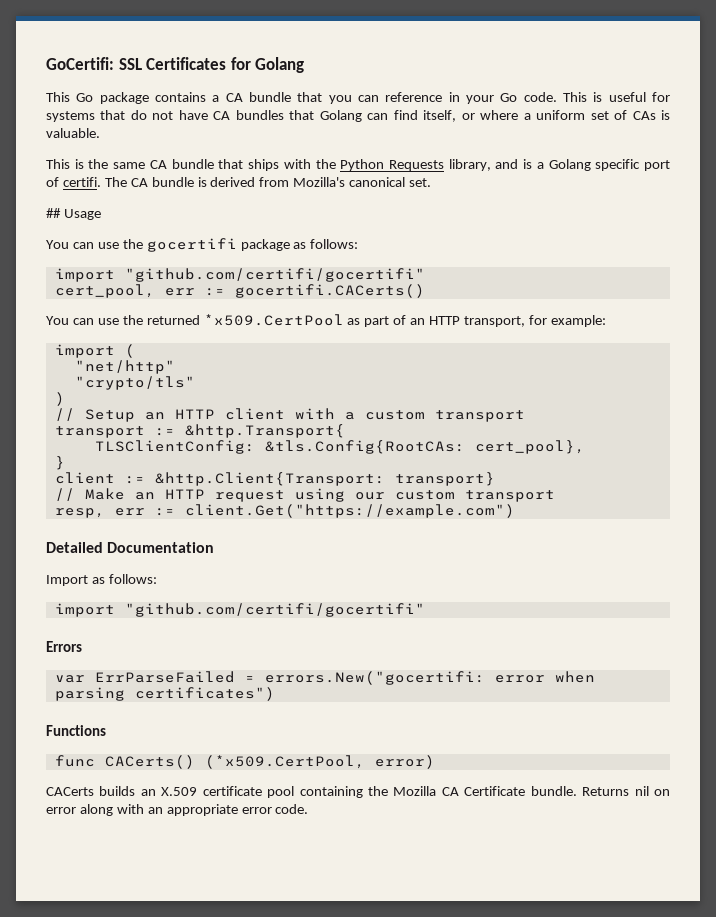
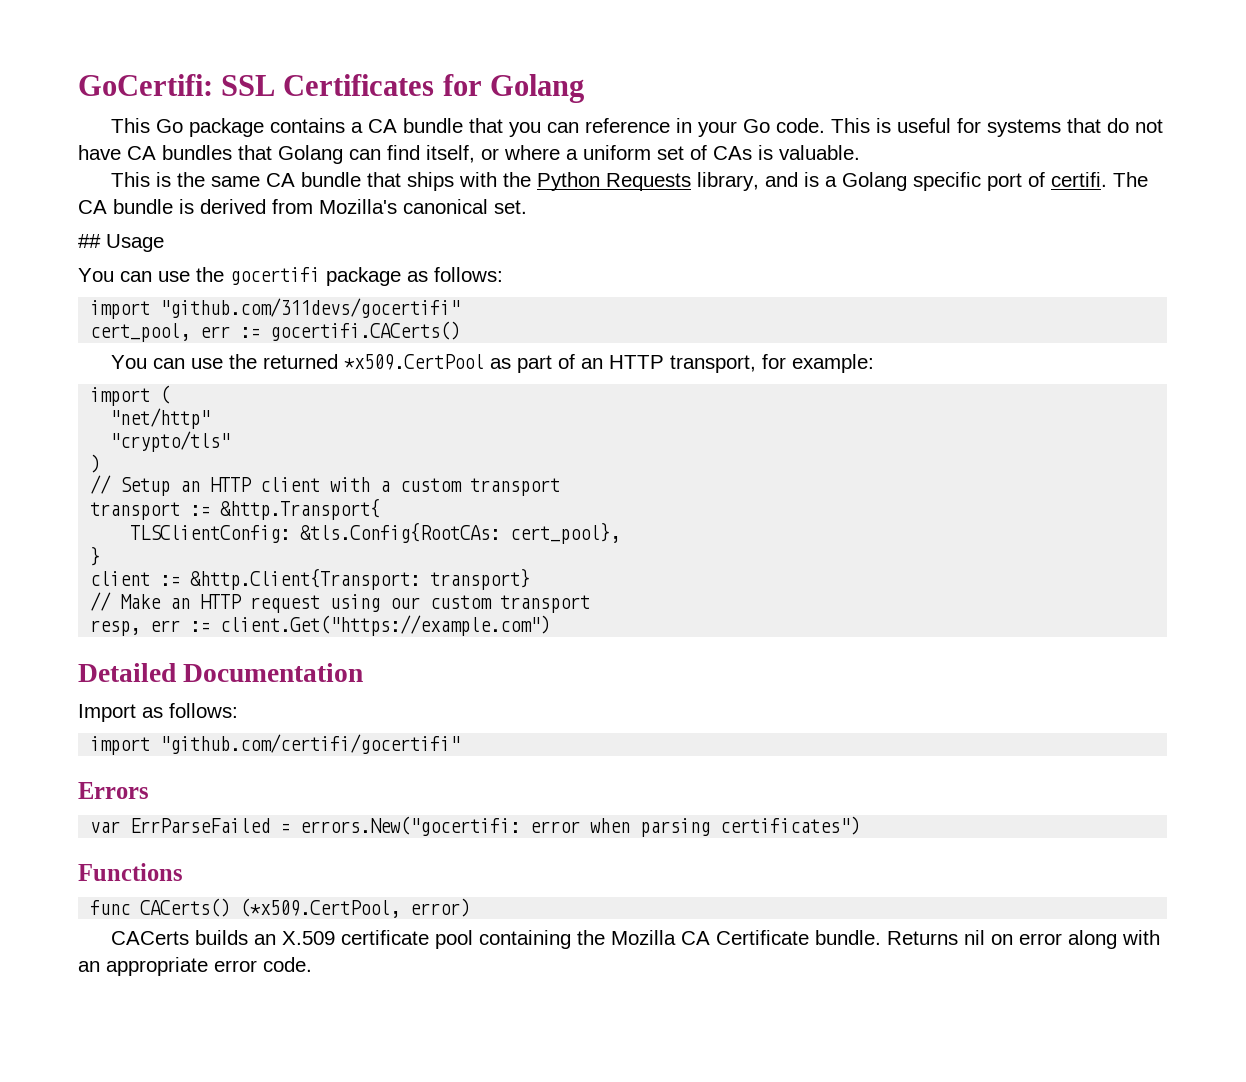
  You can use the gocertifi package as follows:
- import "github.com/certifi/gocertifi"
+ import "github.com/311devs/gocertifi"

